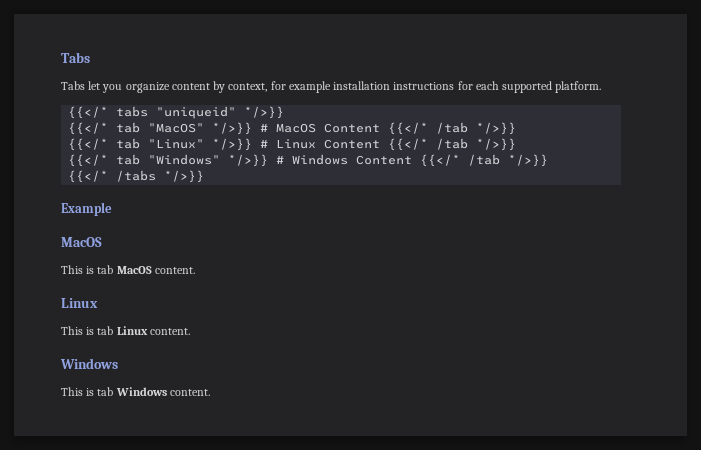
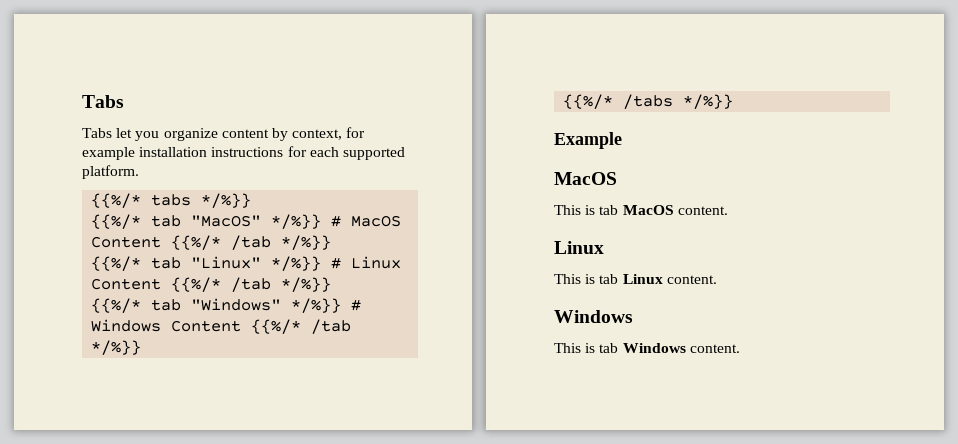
- {{</* tabs "uniqueid" */>}}
- {{</* tab "MacOS" */>}} # MacOS Content {{</* /tab */>}}
- {{</* tab "Linux" */>}} # Linux Content {{</* /tab */>}}
- {{</* tab "Windows" */>}} # Windows Content {{</* /tab */>}}
- {{</* /tabs */>}}
+ {{%/* tabs */%}}
+ {{%/* tab "MacOS" */%}} # MacOS Content {{%/* /tab */%}}
+ {{%/* tab "Linux" */%}} # Linux Content {{%/* /tab */%}}
+ {{%/* tab "Windows" */%}} # Windows Content {{%/* /tab */%}}
+ {{%/* /tabs */%}}

